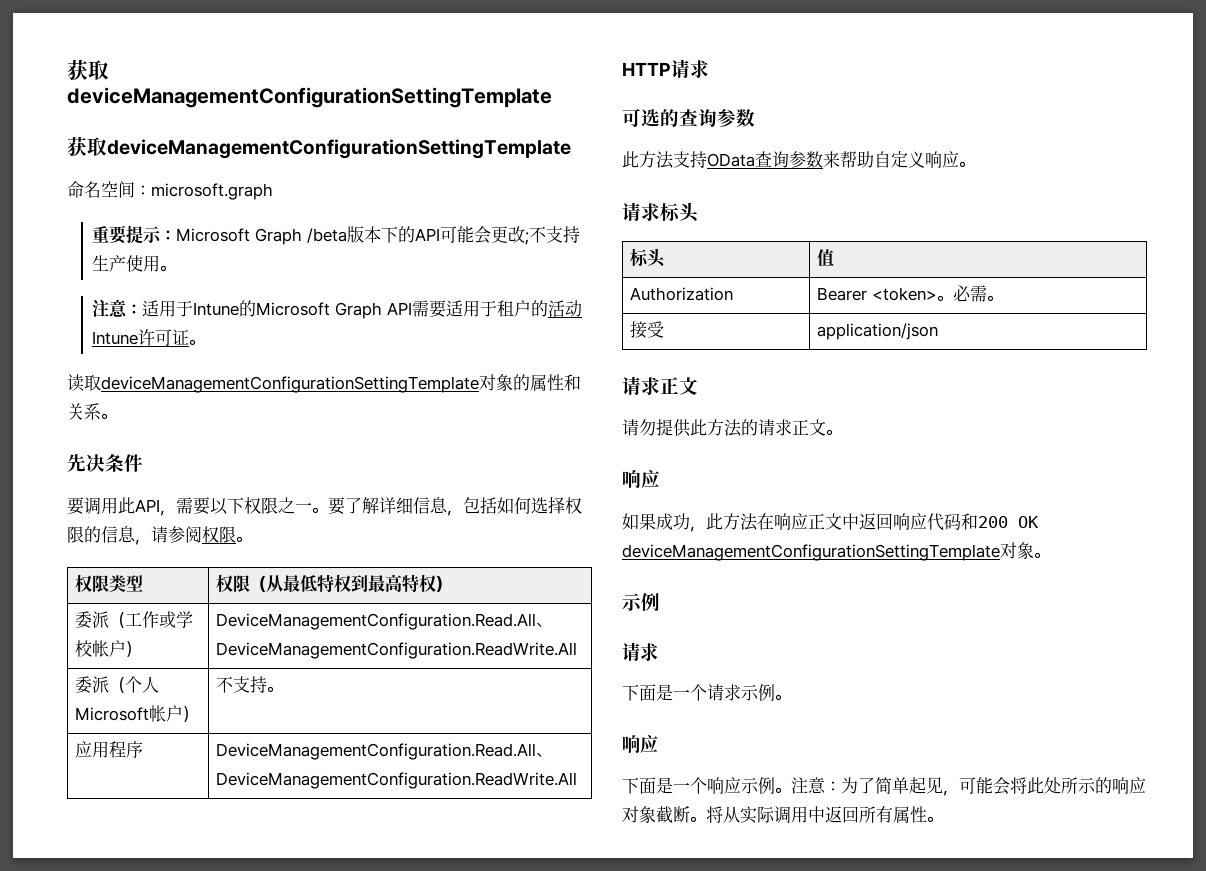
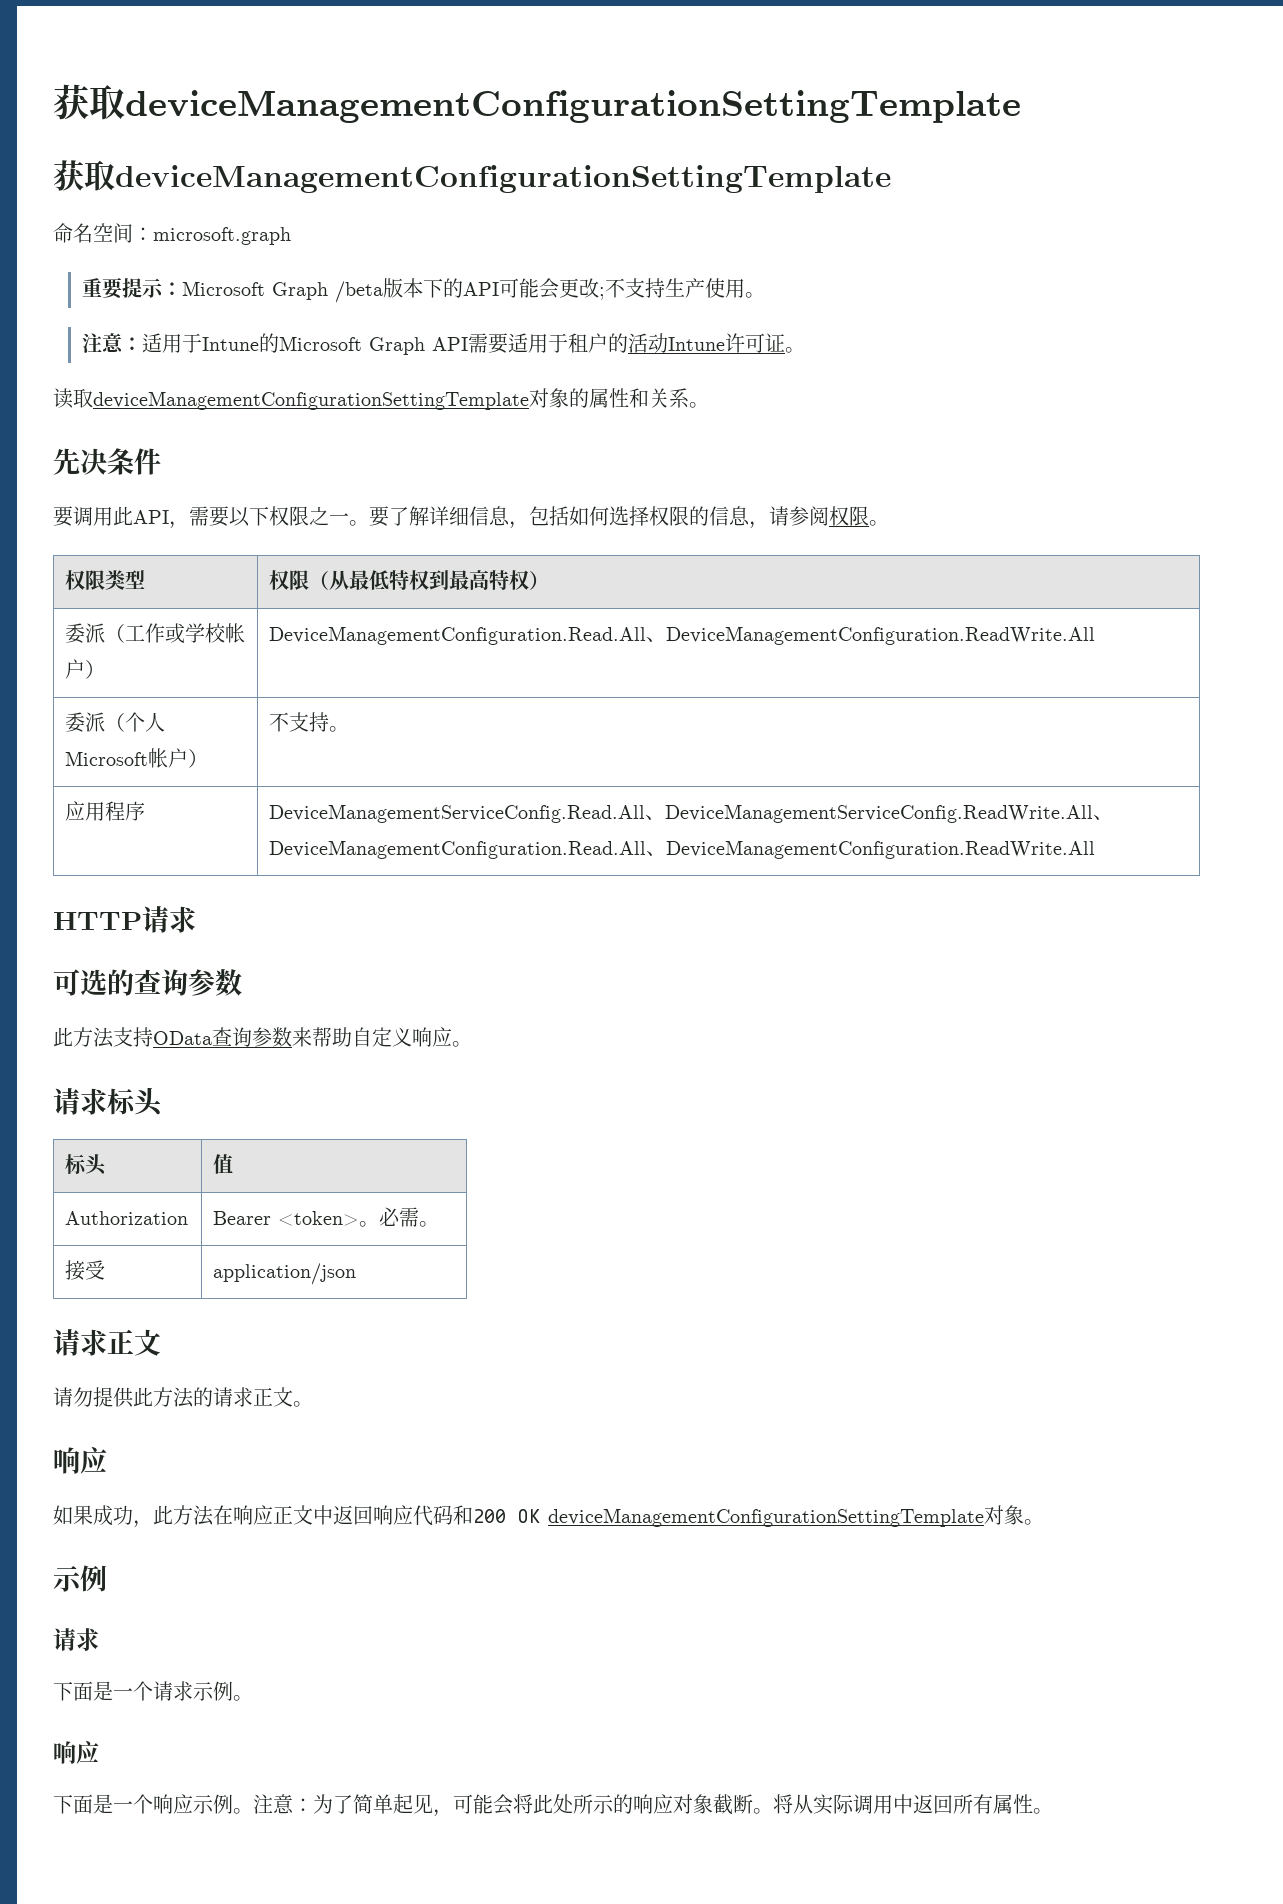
- 应用程序 | DeviceManagementConfiguration.Read.All、DeviceManagementConfiguration.ReadWrite.All
+ 应用程序 | DeviceManagementServiceConfig.Read.All、DeviceManagementServiceConfig.ReadWrite.All、DeviceManagementConfiguration.Read.All、DeviceManagementConfiguration.ReadWrite.All

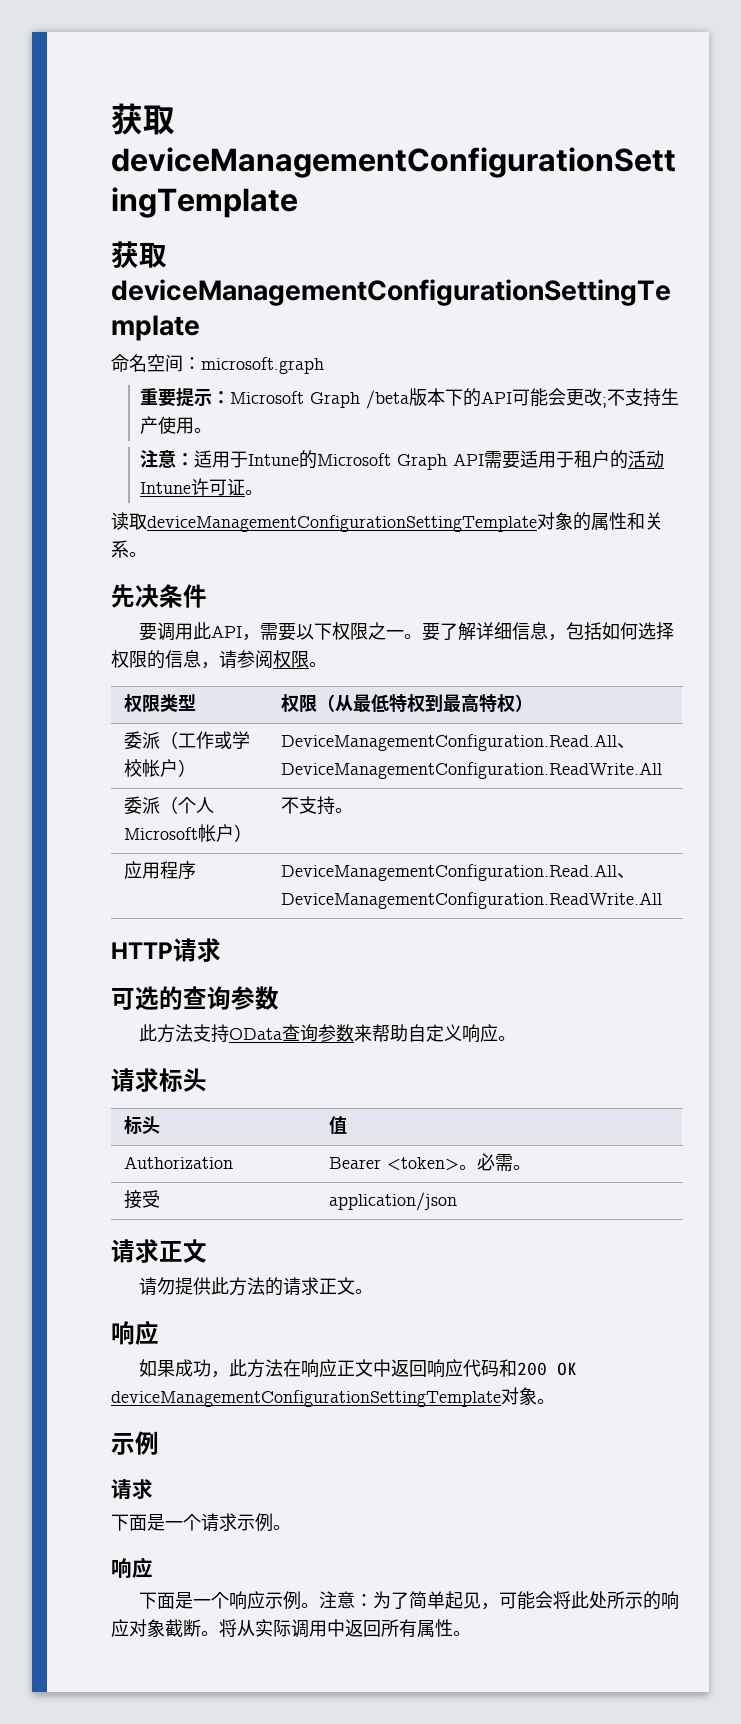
- 应用程序 | DeviceManagementServiceConfig.Read.All、DeviceManagementServiceConfig.ReadWrite.All、DeviceManagementConfiguration.Read.All、DeviceManagementConfiguration.ReadWrite.All
+ 应用程序 | DeviceManagementConfiguration.Read.All、DeviceManagementConfiguration.ReadWrite.All

